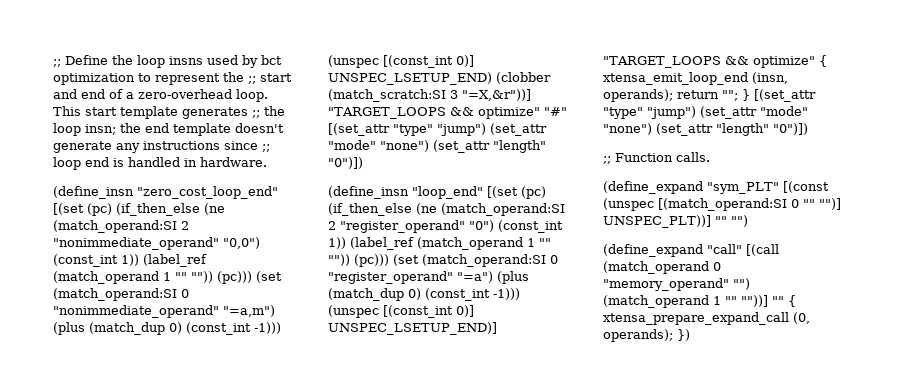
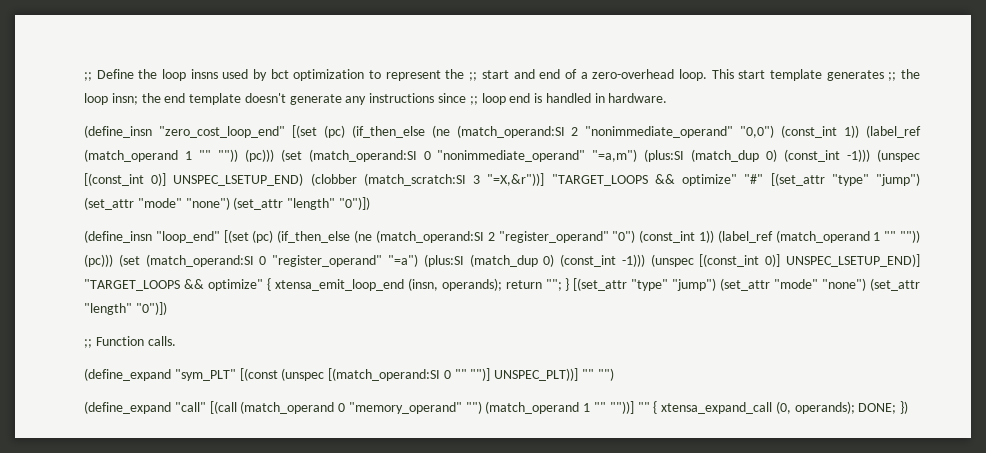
- (define_insn "zero_cost_loop_end" [(set (pc) (if_then_else (ne (match_operand:SI 2 "nonimmediate_operand" "0,0") (const_int 1)) (label_ref (match_operand 1 "" "")) (pc))) (set (match_operand:SI 0 "nonimmediate_operand" "=a,m") (plus (match_dup 0) (const_int -1))) (unspec [(const_int 0)] UNSPEC_LSETUP_END) (clobber (match_scratch:SI 3 "=X,&r"))] "TARGET_LOOPS && optimize" "#" [(set_attr "type" "jump") (set_attr "mode" "none") (set_attr "length" "0")])
+ (define_insn "zero_cost_loop_end" [(set (pc) (if_then_else (ne (match_operand:SI 2 "nonimmediate_operand" "0,0") (const_int 1)) (label_ref (match_operand 1 "" "")) (pc))) (set (match_operand:SI 0 "nonimmediate_operand" "=a,m") (plus:SI (match_dup 0) (const_int -1))) (unspec [(const_int 0)] UNSPEC_LSETUP_END) (clobber (match_scratch:SI 3 "=X,&r"))] "TARGET_LOOPS && optimize" "#" [(set_attr "type" "jump") (set_attr "mode" "none") (set_attr "length" "0")])
- (define_insn "loop_end" [(set (pc) (if_then_else (ne (match_operand:SI 2 "register_operand" "0") (const_int 1)) (label_ref (match_operand 1 "" "")) (pc))) (set (match_operand:SI 0 "register_operand" "=a") (plus (match_dup 0) (const_int -1))) (unspec [(const_int 0)] UNSPEC_LSETUP_END)] "TARGET_LOOPS && optimize" { xtensa_emit_loop_end (insn, operands); return ""; } [(set_attr "type" "jump") (set_attr "mode" "none") (set_attr "length" "0")])
+ (define_insn "loop_end" [(set (pc) (if_then_else (ne (match_operand:SI 2 "register_operand" "0") (const_int 1)) (label_ref (match_operand 1 "" "")) (pc))) (set (match_operand:SI 0 "register_operand" "=a") (plus:SI (match_dup 0) (const_int -1))) (unspec [(const_int 0)] UNSPEC_LSETUP_END)] "TARGET_LOOPS && optimize" { xtensa_emit_loop_end (insn, operands); return ""; } [(set_attr "type" "jump") (set_attr "mode" "none") (set_attr "length" "0")])
- (define_expand "call" [(call (match_operand 0 "memory_operand" "") (match_operand 1 "" ""))] "" { xtensa_prepare_expand_call (0, operands); })
+ (define_expand "call" [(call (match_operand 0 "memory_operand" "") (match_operand 1 "" ""))] "" { xtensa_expand_call (0, operands); DONE; })

